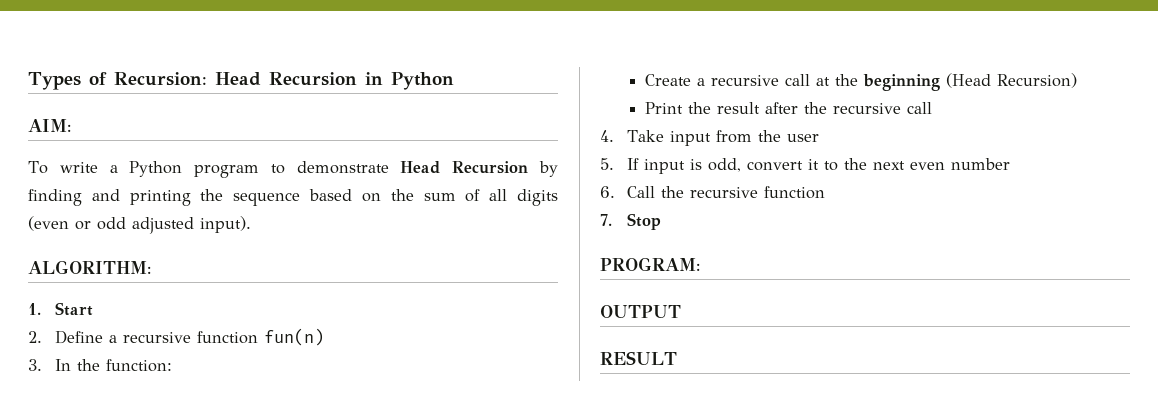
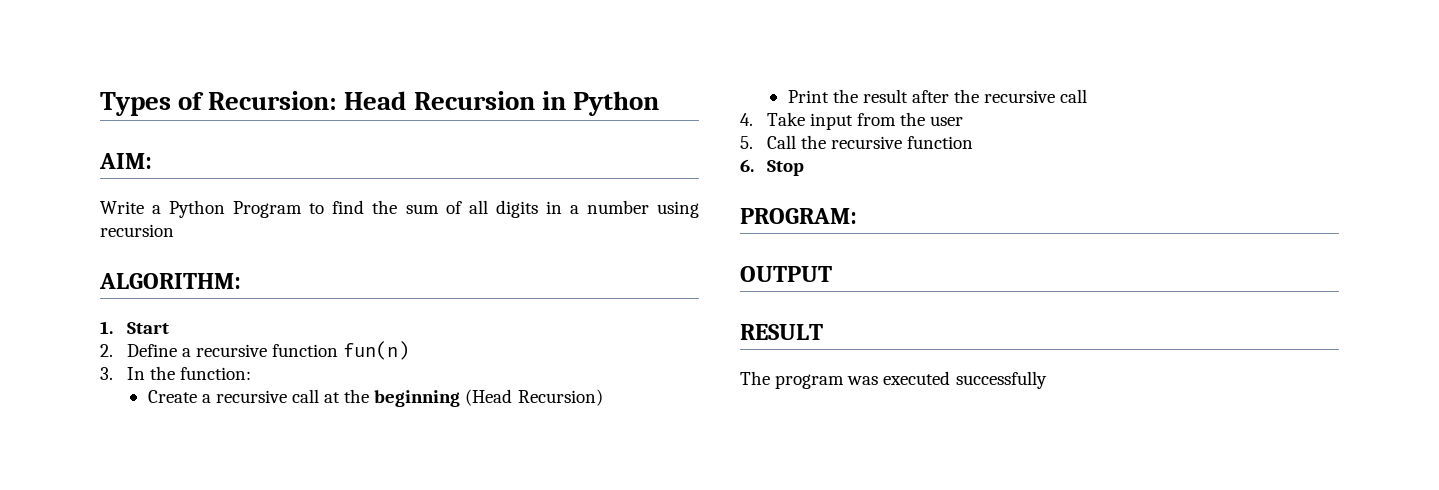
- To write a Python program to demonstrate Head Recursion by finding and printing the sequence based on the sum of all digits (even or odd adjusted input).
+ Write a Python Program to find the sum of all digits in a number using recursion
- 5. If input is odd, convert it to the next even number
- 6. Call the recursive function
+ 5. Call the recursive function
- 7. Stop
+ 6. Stop
+ The program was executed successfully

